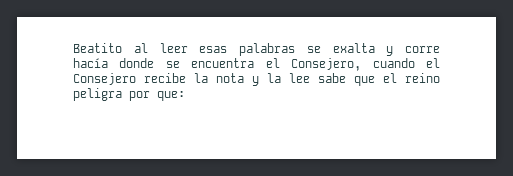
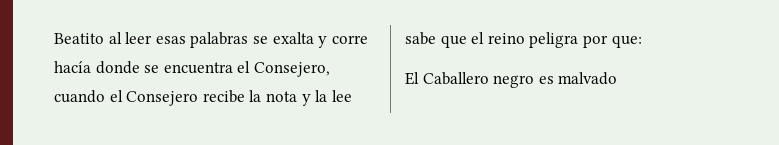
+ El Caballero negro es malvado

